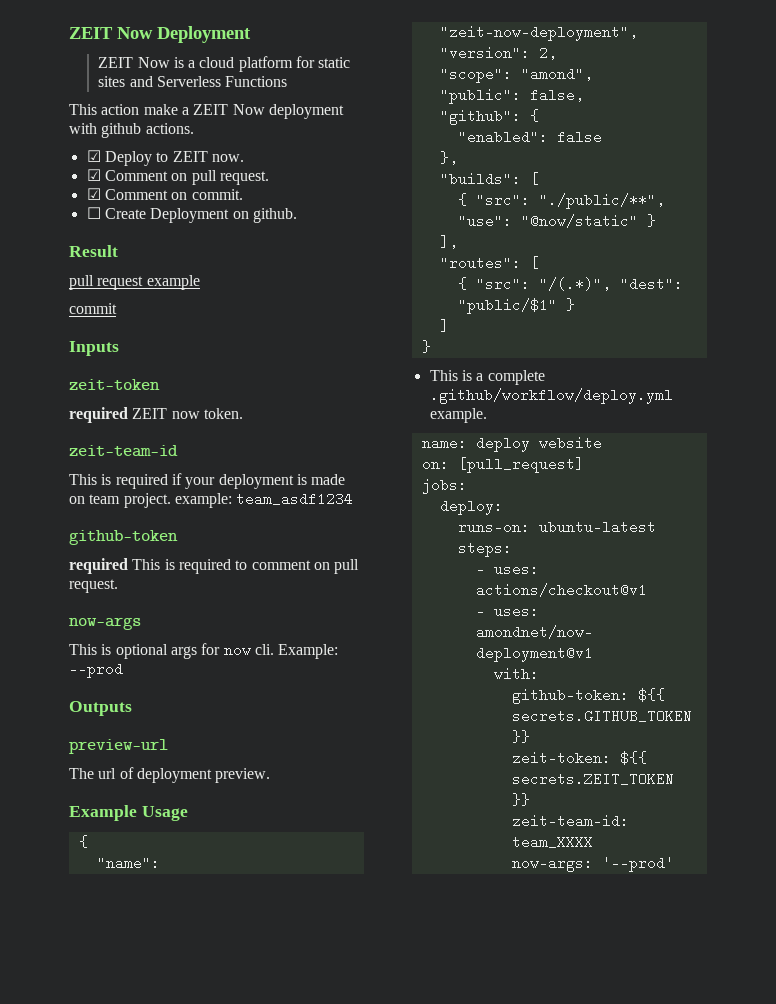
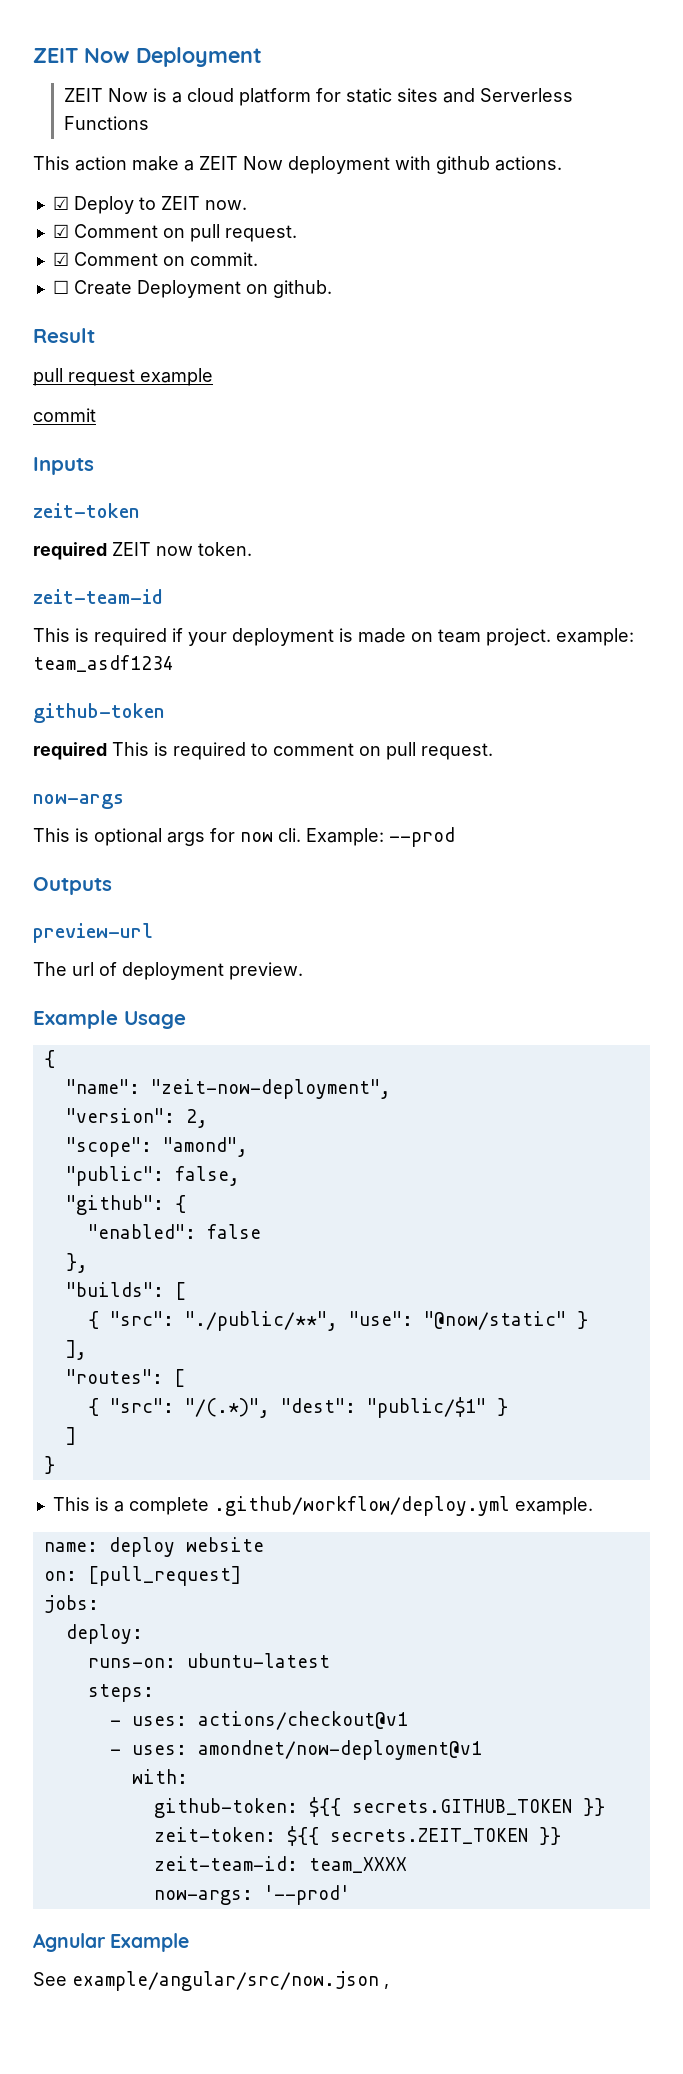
+ Agnular Example
+ See example/angular/src/now.json ,

